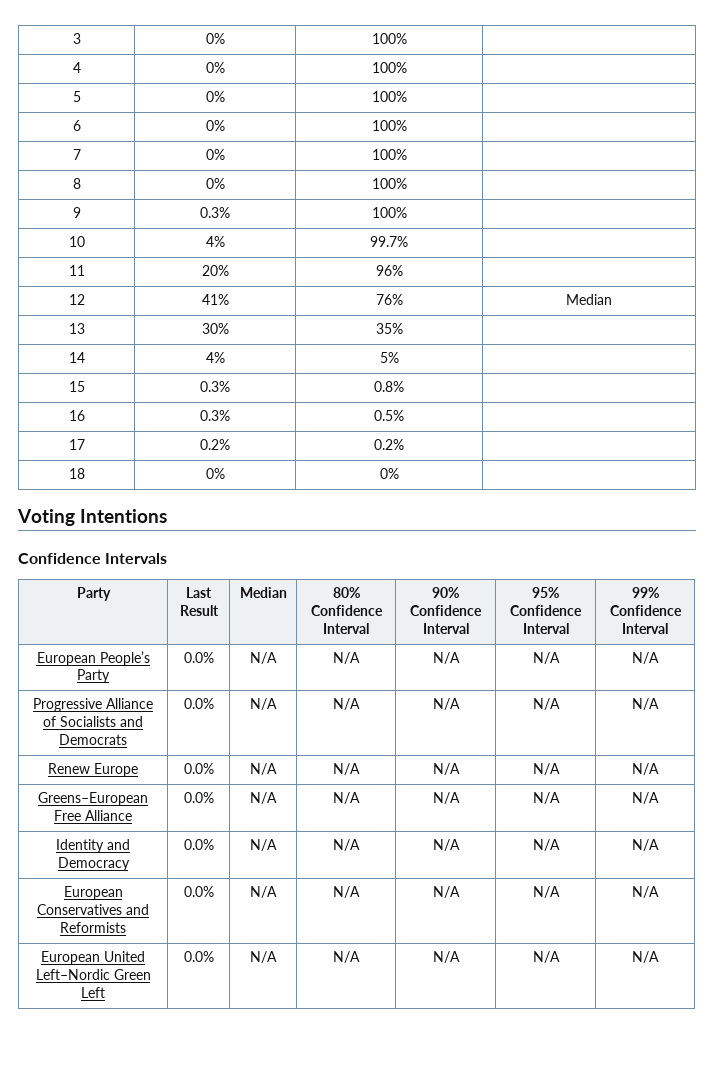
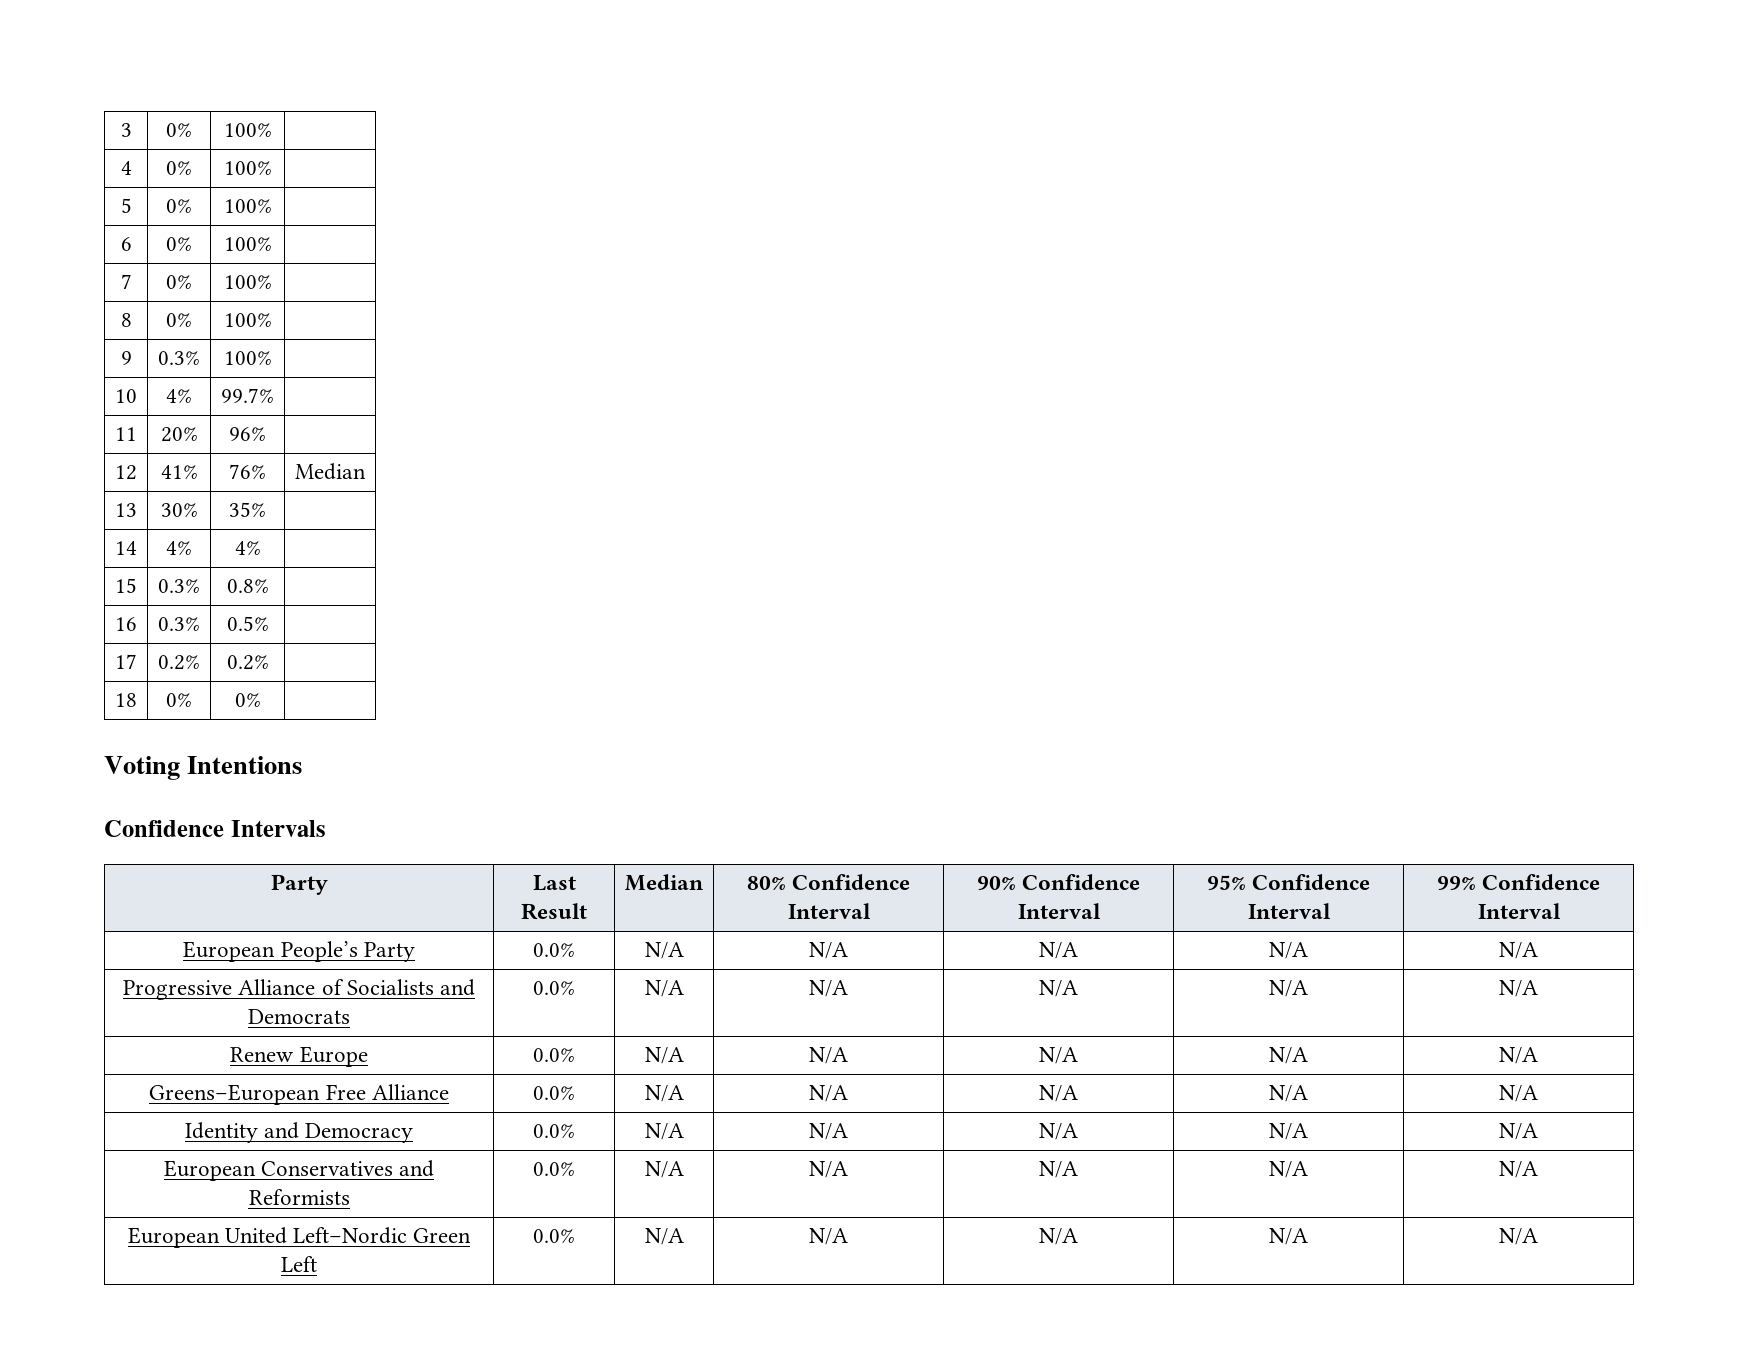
- 14 | 4% | 5% |
+ 14 | 4% | 4% |

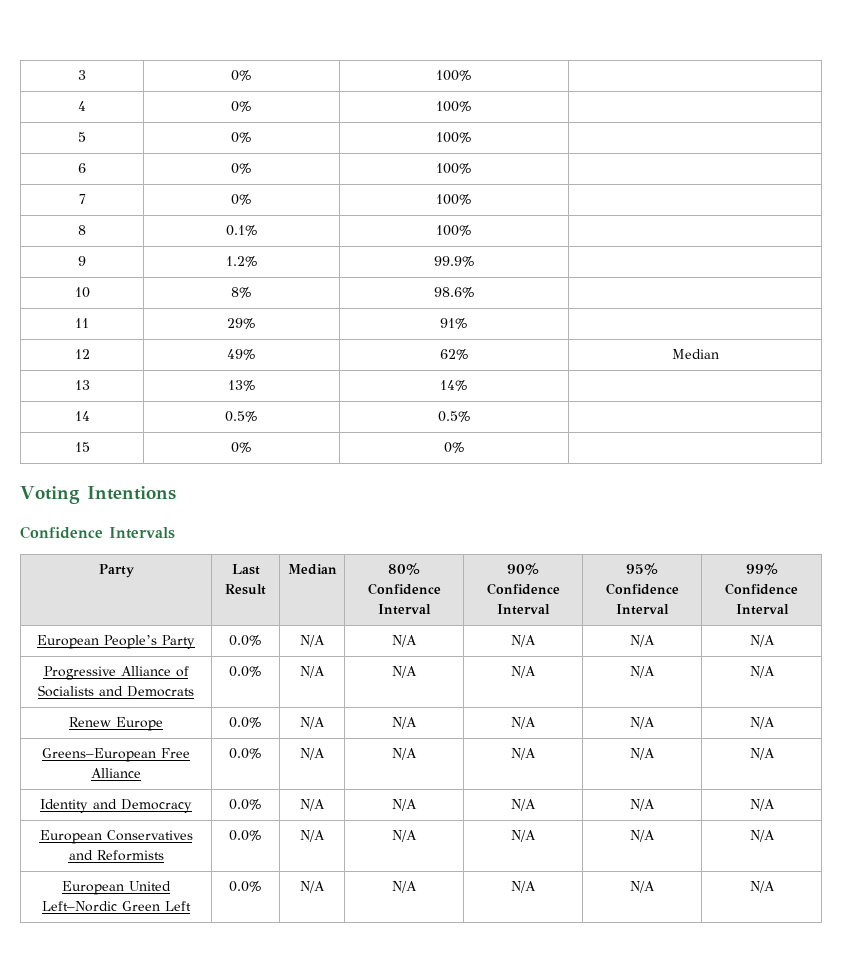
- 8 | 0% | 100% |
+ 8 | 0.1% | 100% |
- 9 | 0.3% | 100% |
+ 9 | 1.2% | 99.9% |
- 10 | 4% | 99.7% |
+ 10 | 8% | 98.6% |
- 11 | 20% | 96% |
+ 11 | 29% | 91% |
- 12 | 41% | 76% | Median
+ 12 | 49% | 62% | Median
- 13 | 30% | 35% |
+ 13 | 13% | 14% |
- 14 | 4% | 4% |
- 15 | 0.3% | 0.8% |
- 16 | 0.3% | 0.5% |
- 17 | 0.2% | 0.2% |
- 18 | 0% | 0% |
+ 14 | 0.5% | 0.5% |
+ 15 | 0% | 0% |

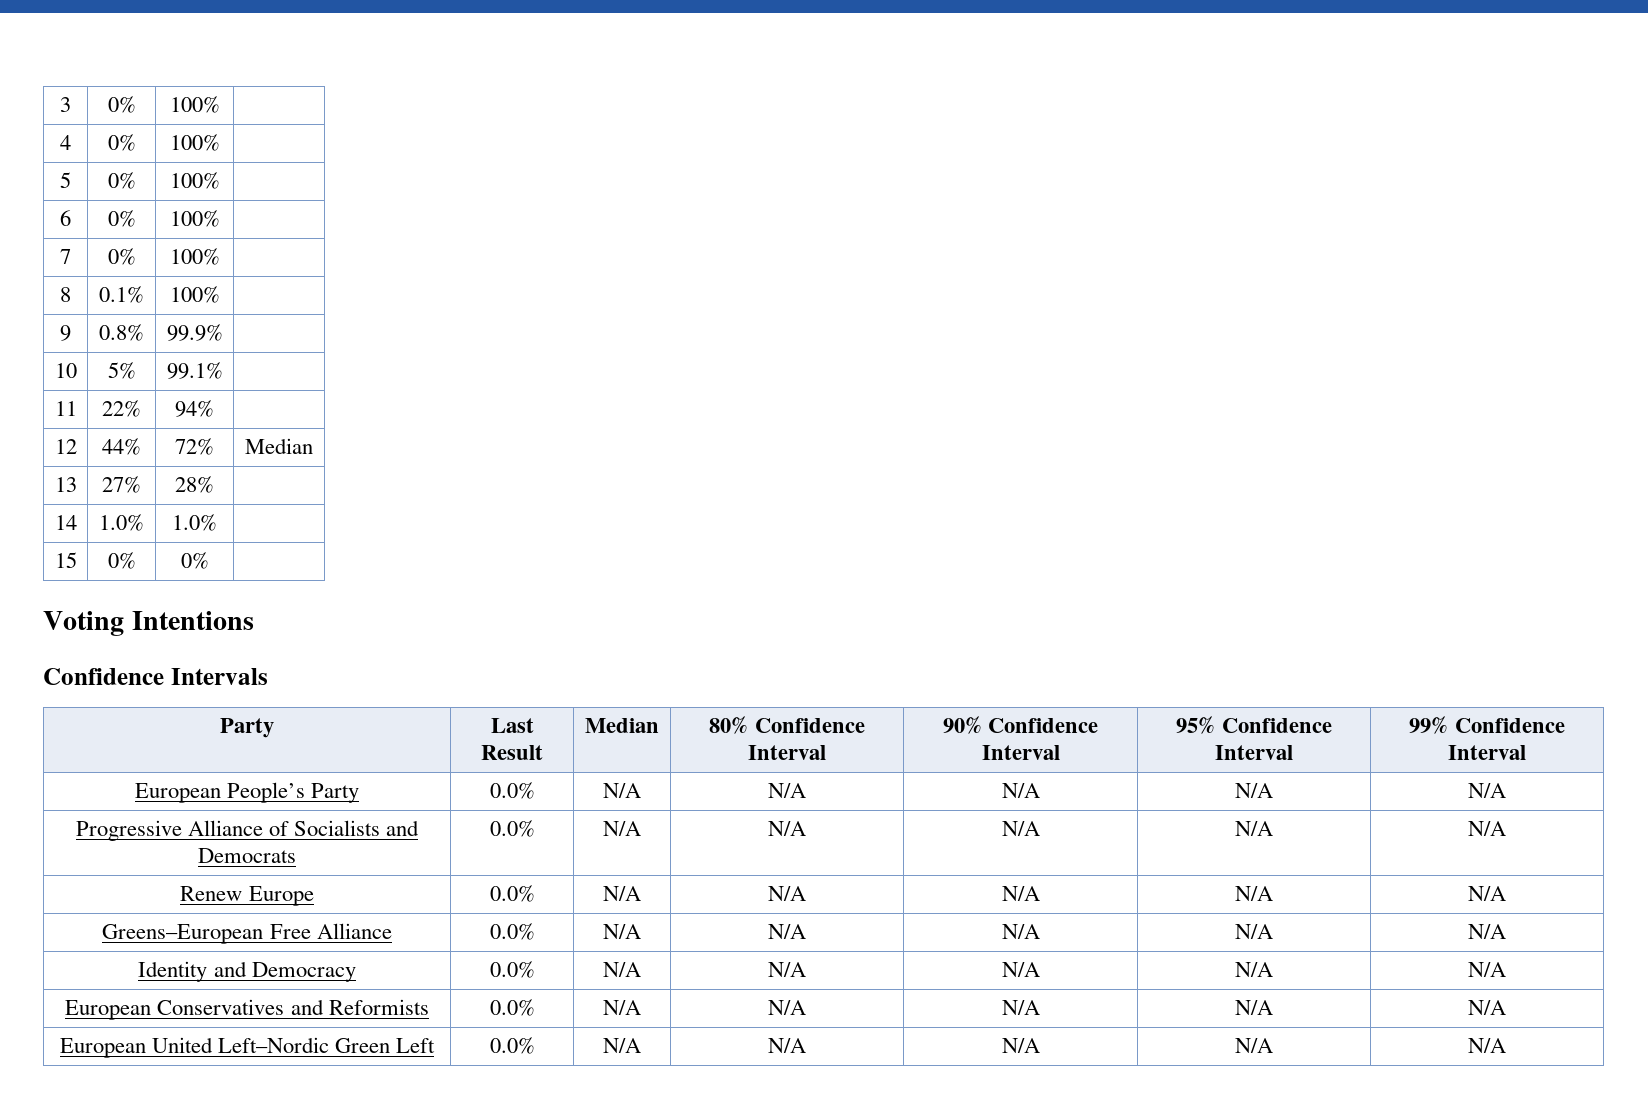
- 9 | 1.2% | 99.9% |
+ 9 | 0.8% | 99.9% |
- 10 | 8% | 98.6% |
+ 10 | 5% | 99.1% |
- 11 | 29% | 91% |
+ 11 | 22% | 94% |
- 12 | 49% | 62% | Median
+ 12 | 44% | 72% | Median
- 13 | 13% | 14% |
+ 13 | 27% | 28% |
- 14 | 0.5% | 0.5% |
+ 14 | 1.0% | 1.0% |

